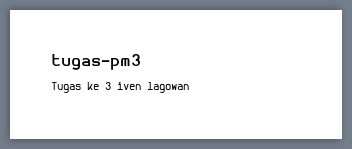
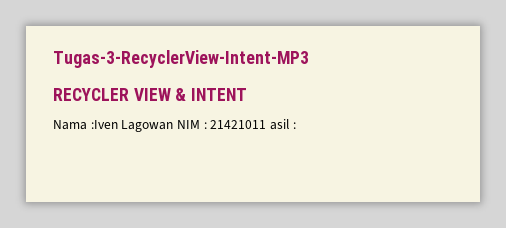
- tugas-pm3
- Tugas ke 3 iven lagowan
+ Tugas-3-RecyclerView-Intent-MP3
+ RECYCLER VIEW & INTENT
+ Nama :Iven Lagowan NIM : 21421011 asil :

